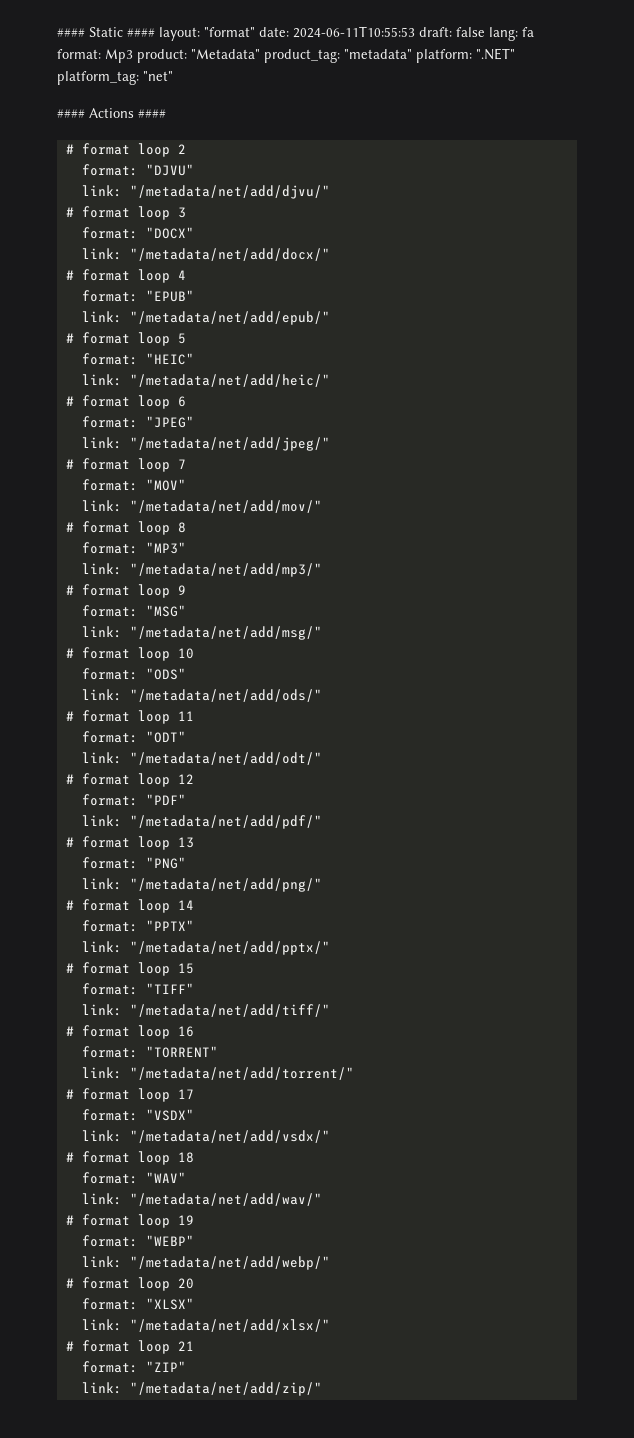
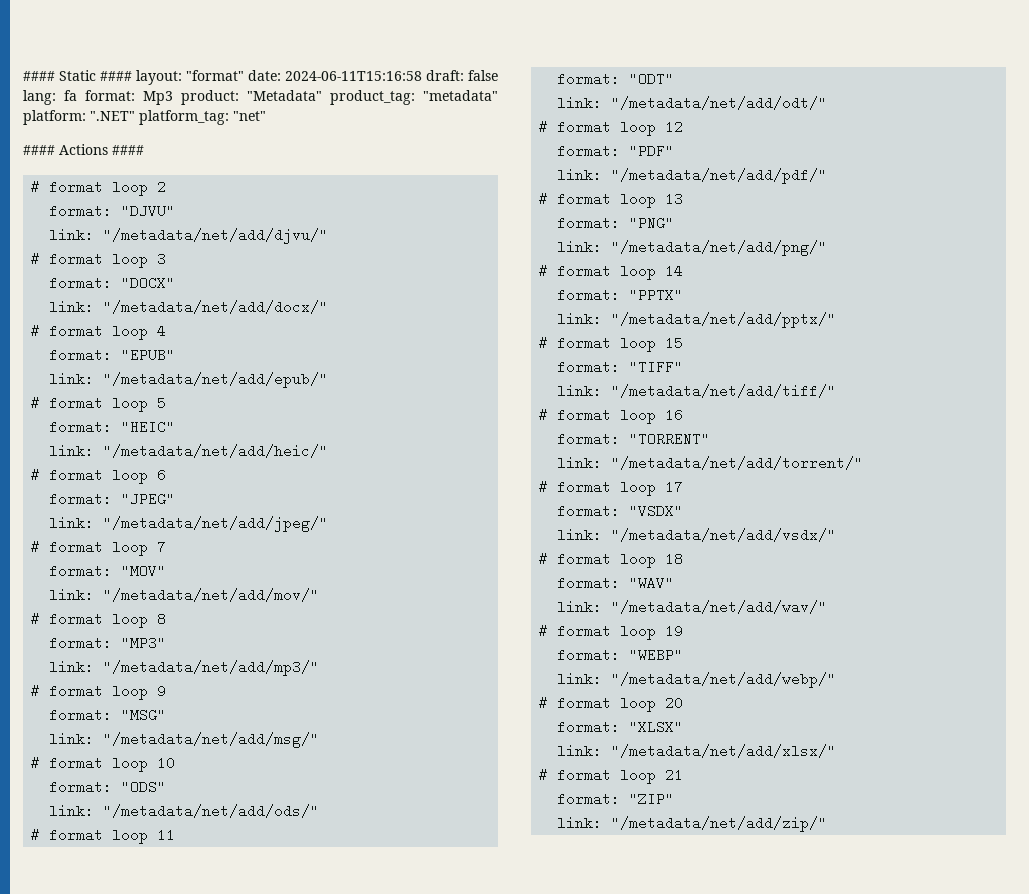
- #### Static #### layout: "format" date: 2024-06-11T10:55:53 draft: false lang: fa format: Mp3 product: "Metadata" product_tag: "metadata" platform: ".NET" platform_tag: "net"
+ #### Static #### layout: "format" date: 2024-06-11T15:16:58 draft: false lang: fa format: Mp3 product: "Metadata" product_tag: "metadata" platform: ".NET" platform_tag: "net"

